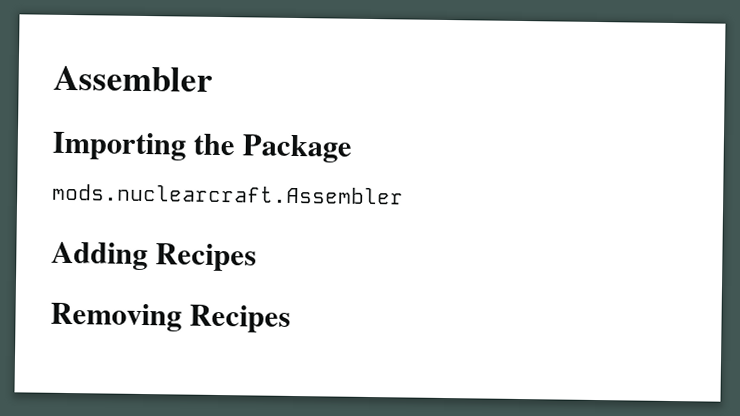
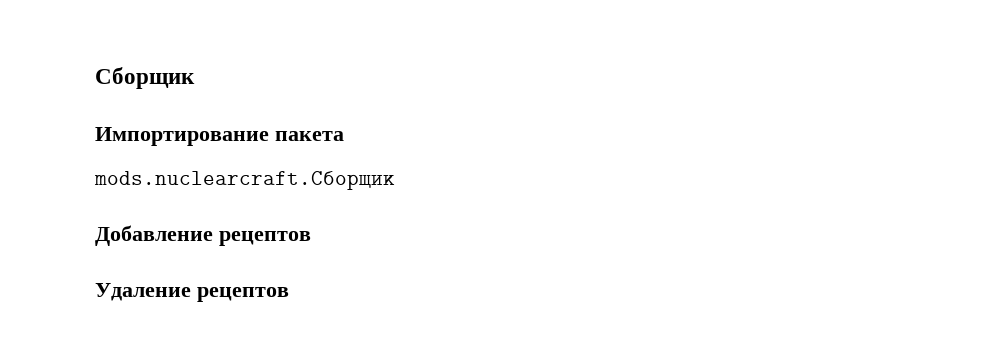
- Assembler
- Importing the Package
- mods.nuclearcraft.Assembler
- Adding Recipes
- Removing Recipes
+ Сборщик
+ Импортирование пакета
+ mods.nuclearcraft.Сборщик
+ Добавление рецептов
+ Удаление рецептов

